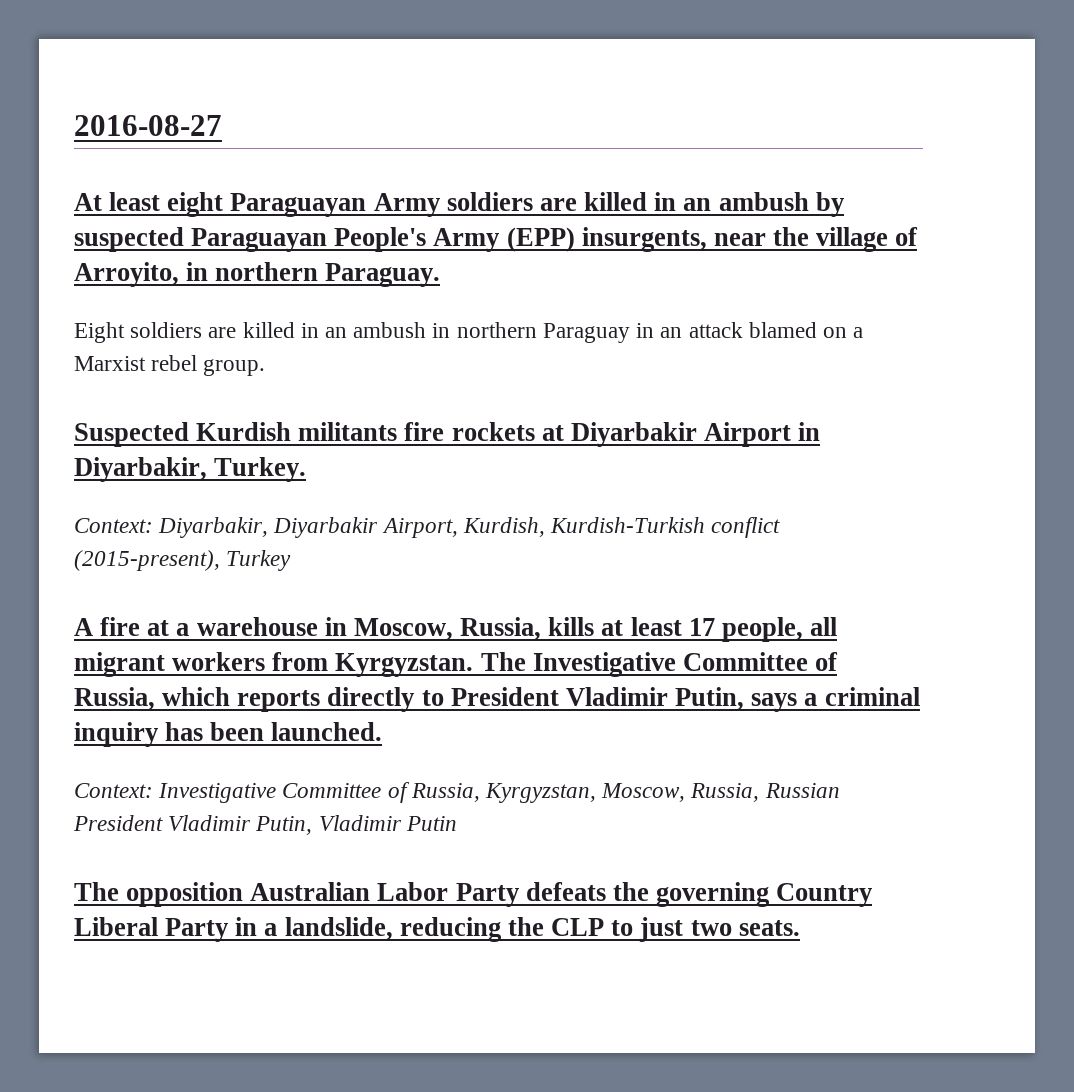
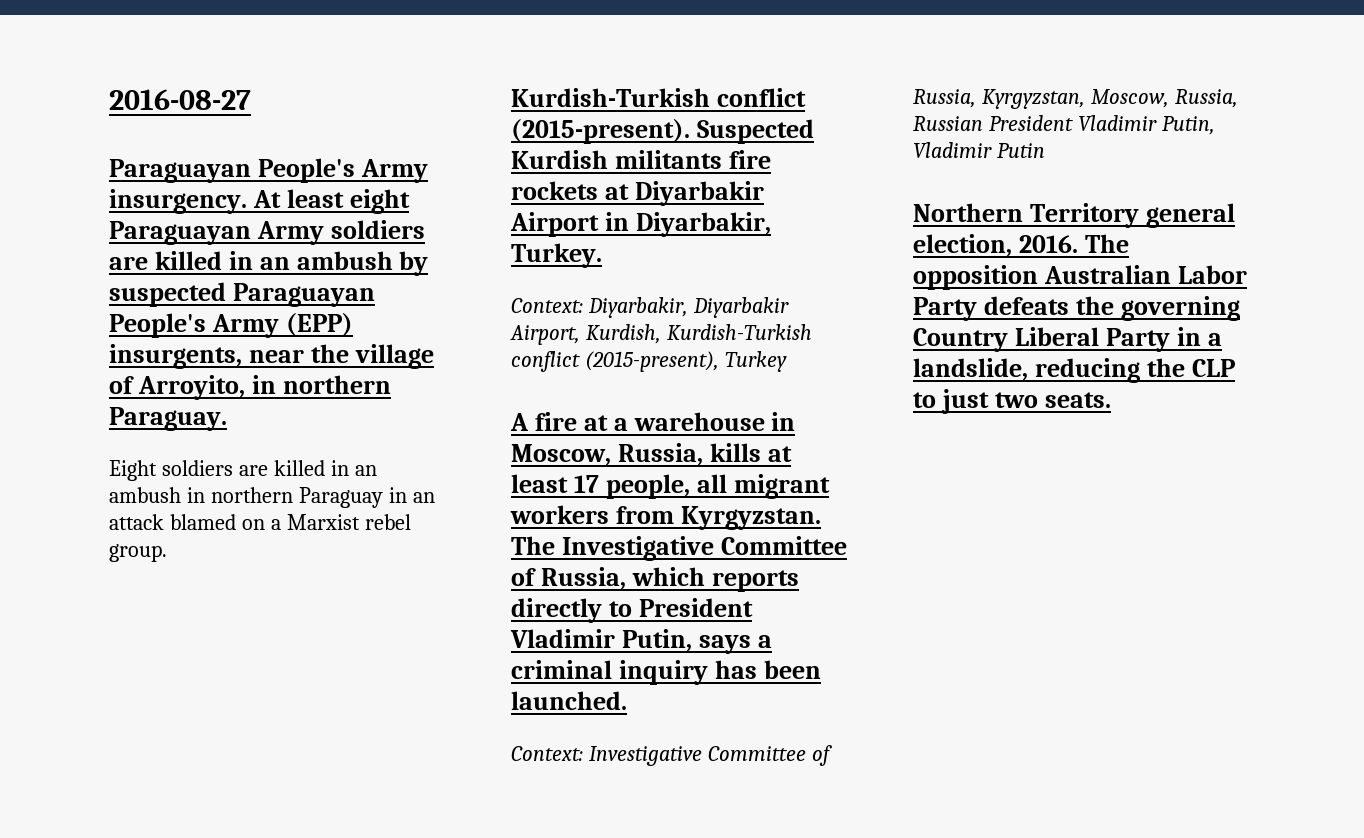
+ Paraguayan People's Army insurgency.
+ Kurdish-Turkish conflict (2015-present).
+ Northern Territory general election, 2016.

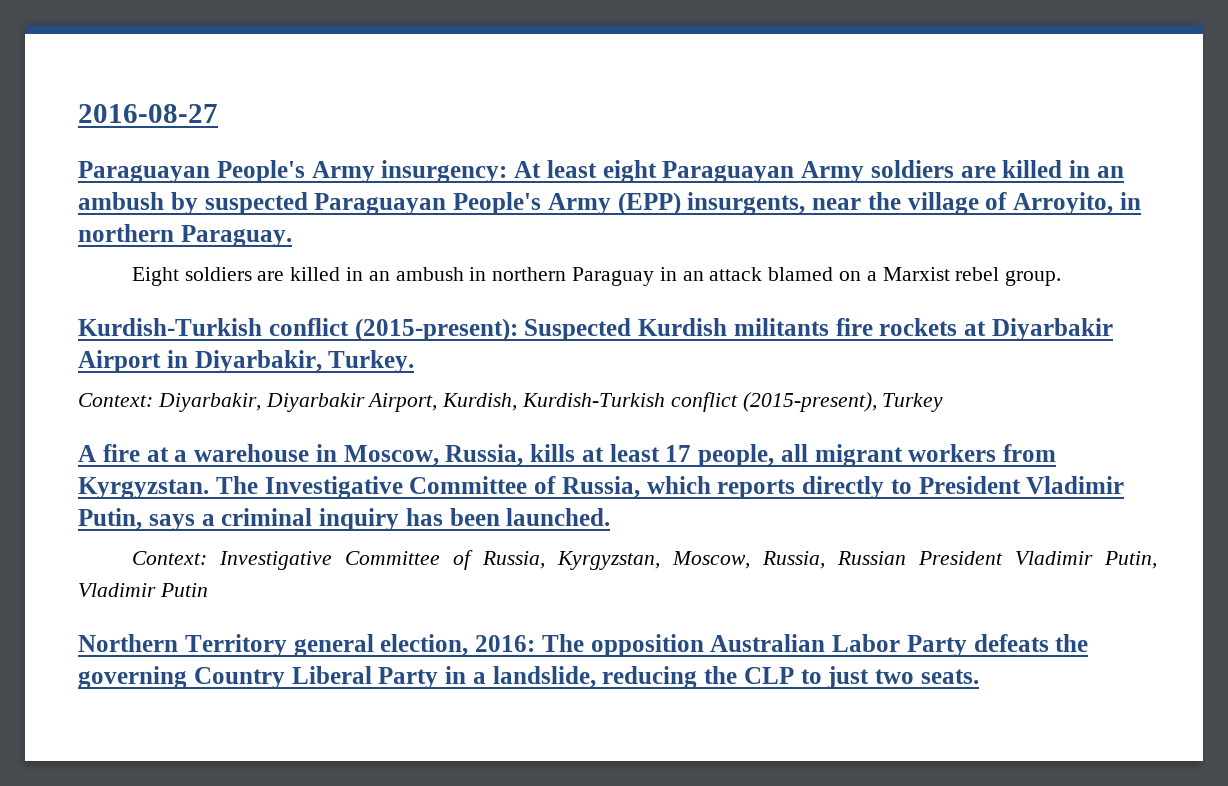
- Paraguayan People's Army insurgency. At least eight Paraguayan Army soldiers are killed in an ambush by suspected Paraguayan People's Army (EPP) insurgents, near the village of Arroyito, in northern Paraguay.
+ Paraguayan People's Army insurgency: At least eight Paraguayan Army soldiers are killed in an ambush by suspected Paraguayan People's Army (EPP) insurgents, near the village of Arroyito, in northern Paraguay.
- Kurdish-Turkish conflict (2015-present). Suspected Kurdish militants fire rockets at Diyarbakir Airport in Diyarbakir, Turkey.
+ Kurdish-Turkish conflict (2015-present): Suspected Kurdish militants fire rockets at Diyarbakir Airport in Diyarbakir, Turkey.
- Northern Territory general election, 2016. The opposition Australian Labor Party defeats the governing Country Liberal Party in a landslide, reducing the CLP to just two seats.
+ Northern Territory general election, 2016: The opposition Australian Labor Party defeats the governing Country Liberal Party in a landslide, reducing the CLP to just two seats.

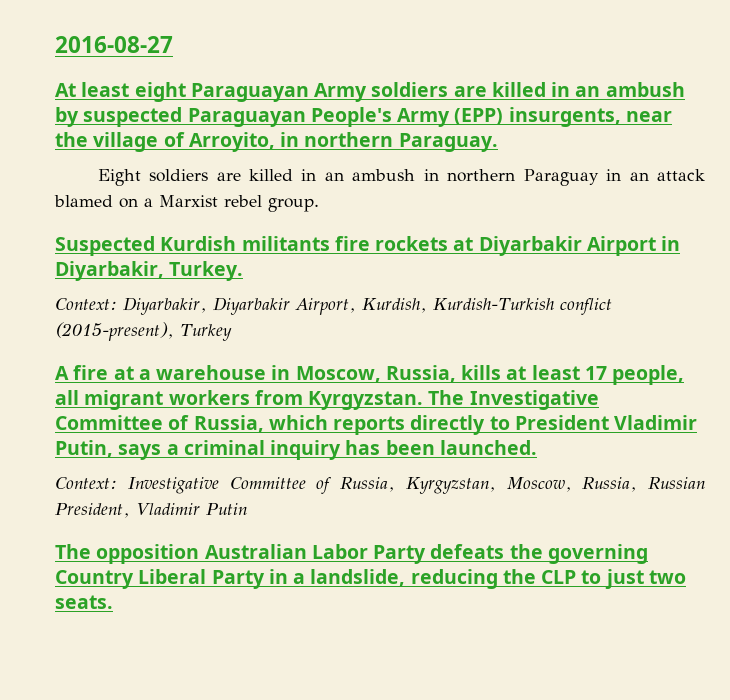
- Paraguayan People's Army insurgency: At least eight Paraguayan Army soldiers are killed in an ambush by suspected Paraguayan People's Army (EPP) insurgents, near the village of Arroyito, in northern Paraguay.
+ At least eight Paraguayan Army soldiers are killed in an ambush by suspected Paraguayan People's Army (EPP) insurgents, near the village of Arroyito, in northern Paraguay.
- Kurdish-Turkish conflict (2015-present): Suspected Kurdish militants fire rockets at Diyarbakir Airport in Diyarbakir, Turkey.
+ Suspected Kurdish militants fire rockets at Diyarbakir Airport in Diyarbakir, Turkey.
- Context: Investigative Committee of Russia, Kyrgyzstan, Moscow, Russia, Russian President Vladimir Putin, Vladimir Putin
+ Context: Investigative Committee of Russia, Kyrgyzstan, Moscow, Russia, Russian President, Vladimir Putin
- Northern Territory general election, 2016: The opposition Australian Labor Party defeats the governing Country Liberal Party in a landslide, reducing the CLP to just two seats.
+ The opposition Australian Labor Party defeats the governing Country Liberal Party in a landslide, reducing the CLP to just two seats.

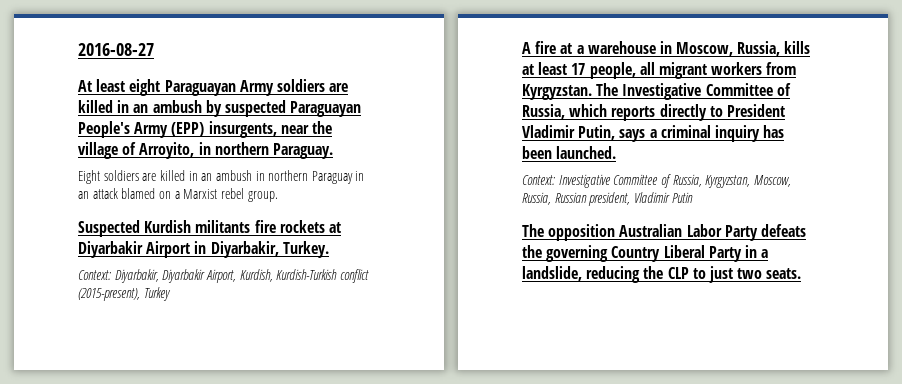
- Context: Investigative Committee of Russia, Kyrgyzstan, Moscow, Russia, Russian President, Vladimir Putin
+ Context: Investigative Committee of Russia, Kyrgyzstan, Moscow, Russia, Russian president, Vladimir Putin

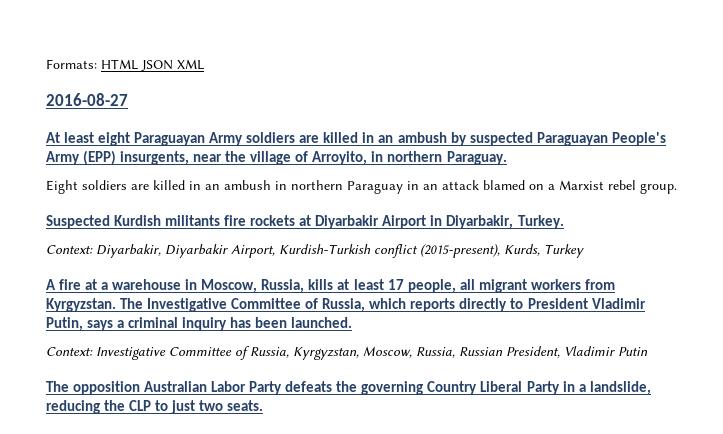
+ Formats: HTML JSON XML
- Context: Diyarbakir, Diyarbakir Airport, Kurdish, Kurdish-Turkish conflict (2015-present), Turkey
+ Context: Diyarbakir, Diyarbakir Airport, Kurdish-Turkish conflict (2015-present), Kurds, Turkey
- Context: Investigative Committee of Russia, Kyrgyzstan, Moscow, Russia, Russian president, Vladimir Putin
+ Context: Investigative Committee of Russia, Kyrgyzstan, Moscow, Russia, Russian President, Vladimir Putin

